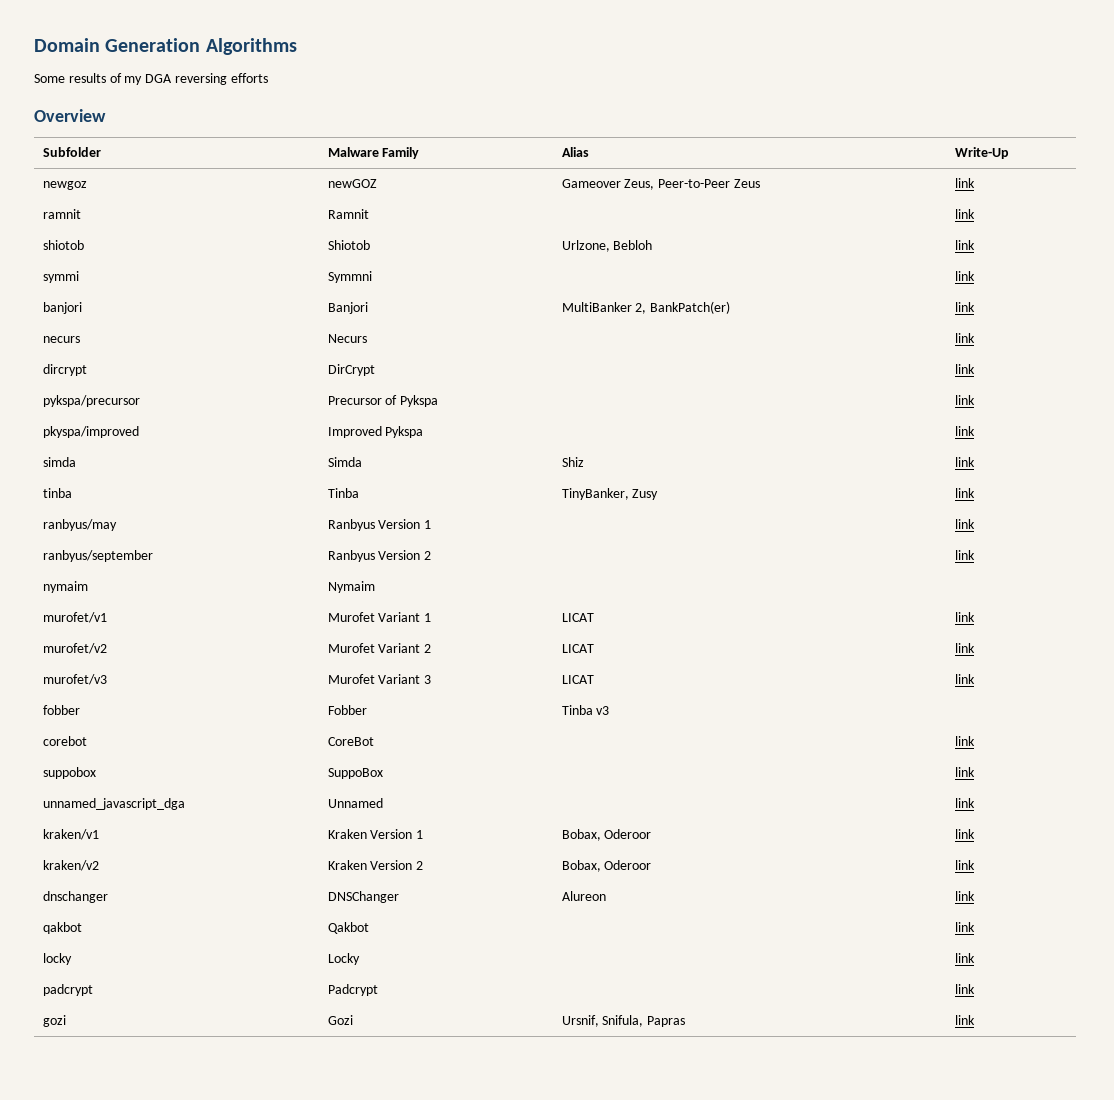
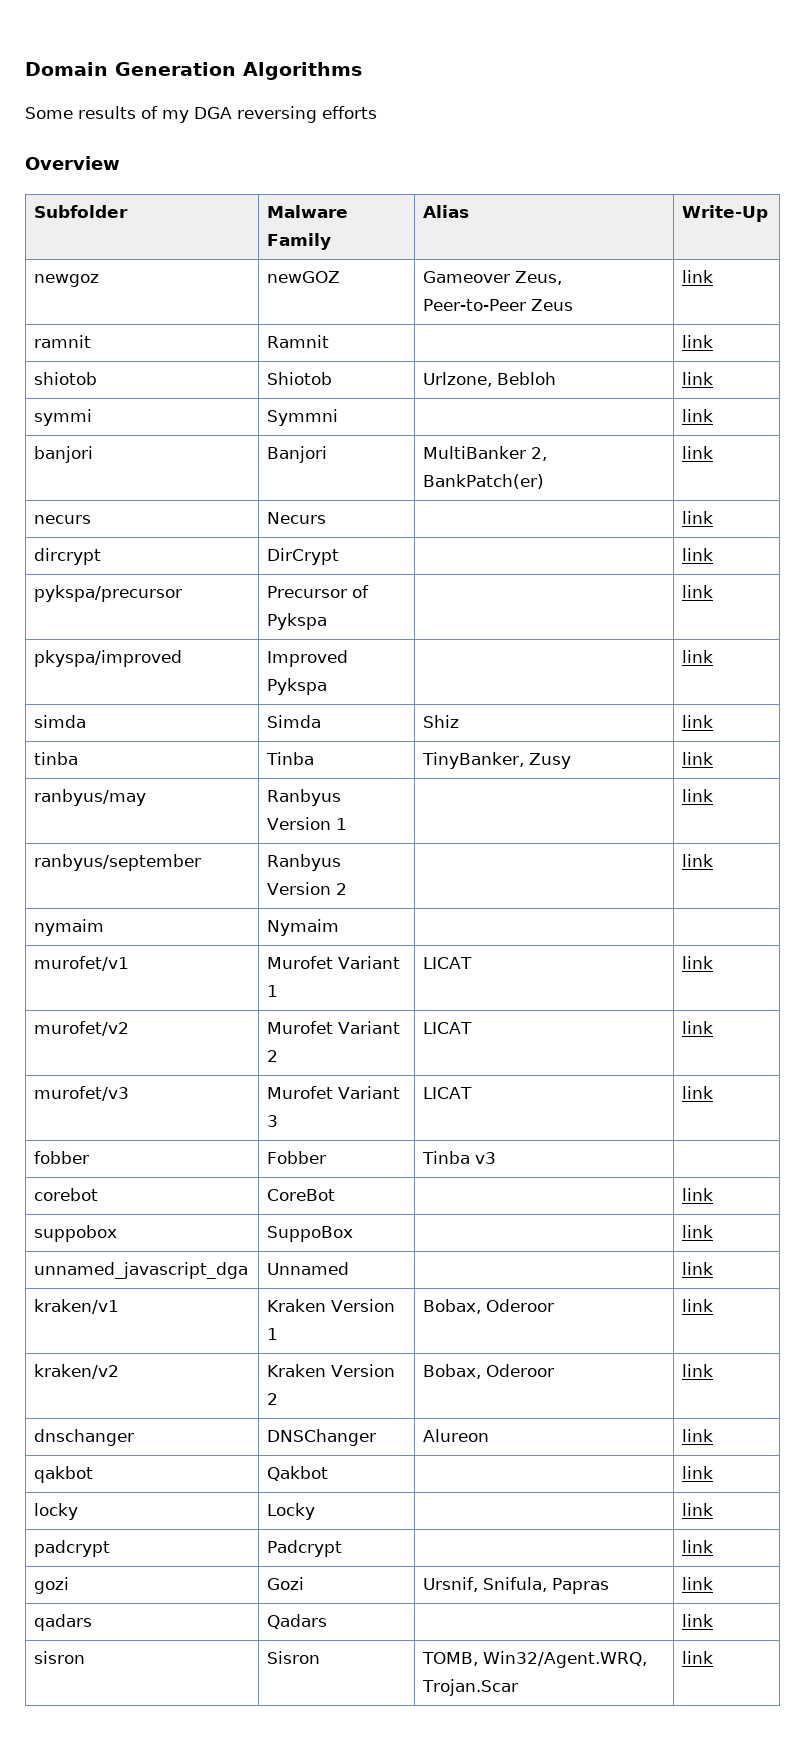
+ qadars | Qadars | | link
+ sisron | Sisron | TOMB, Win32/Agent.WRQ, Trojan.Scar | link

